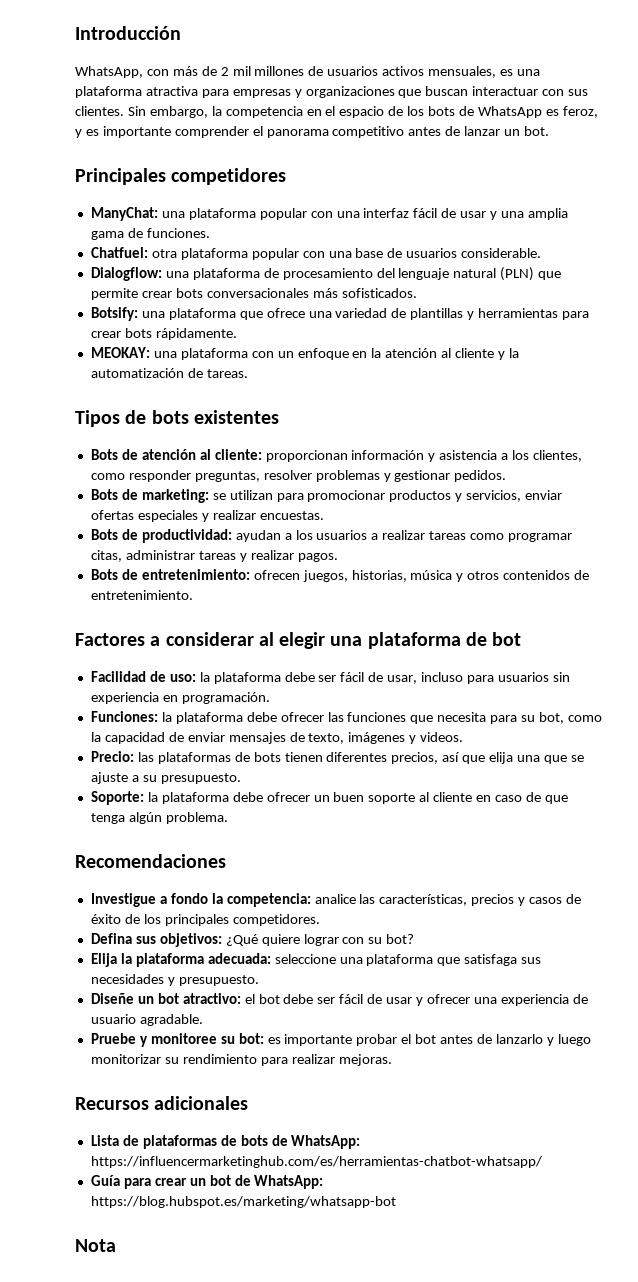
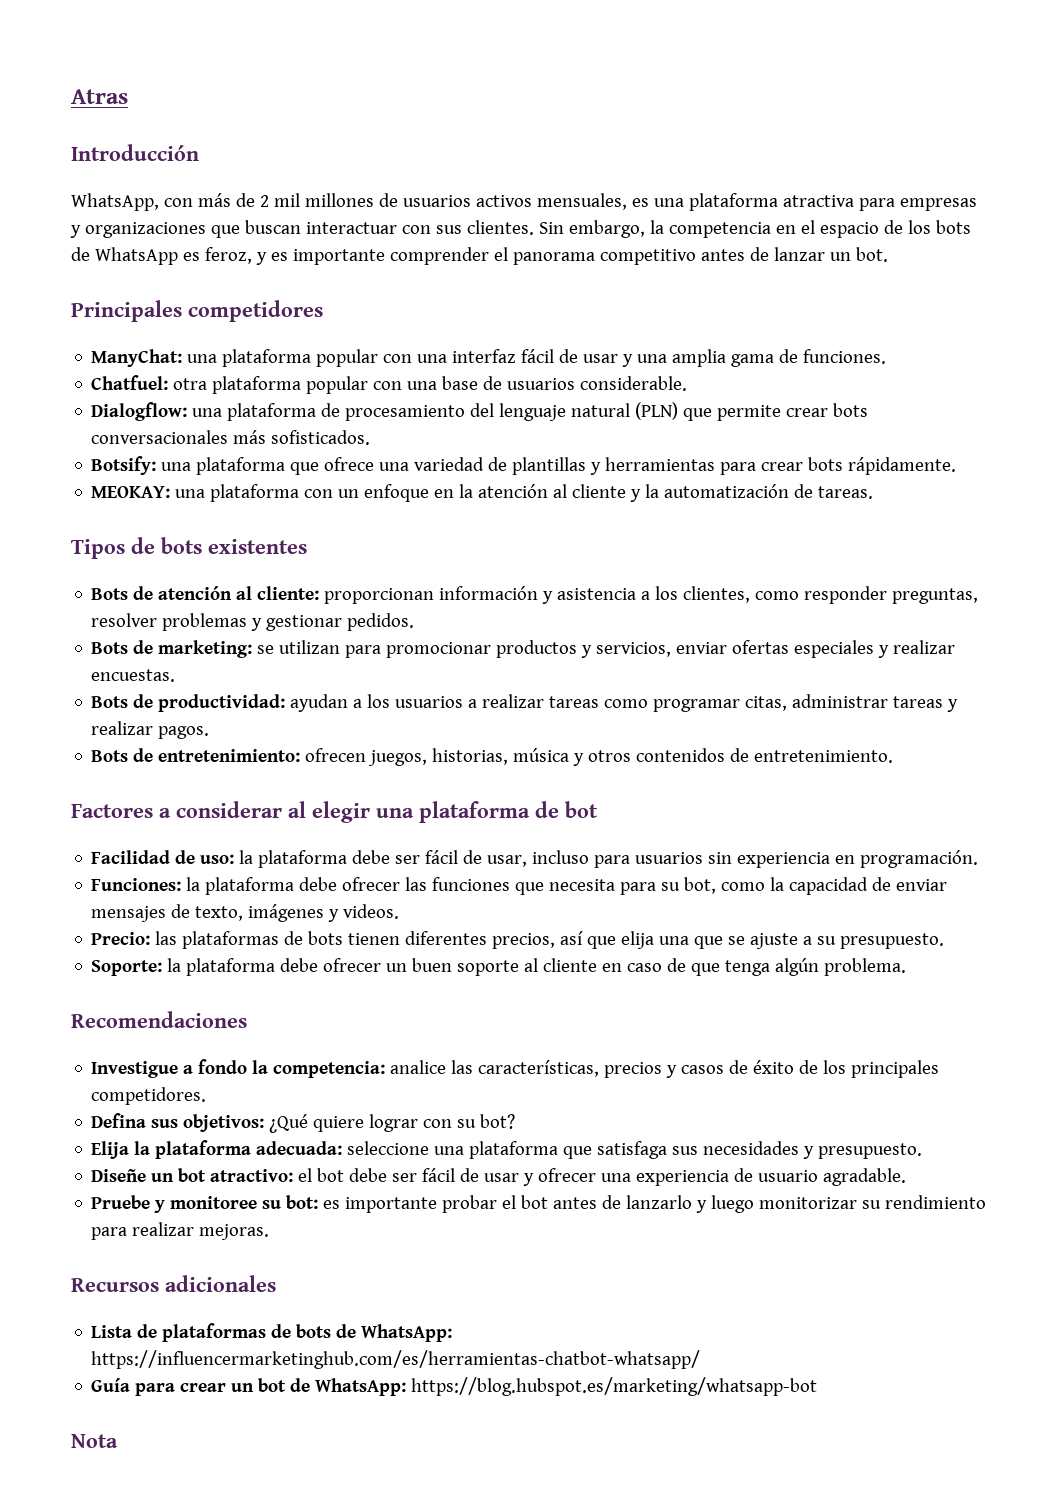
+ Atras

